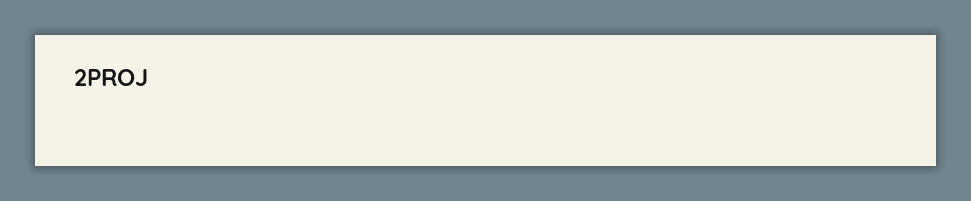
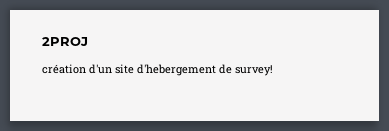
+ création d'un site d'hebergement de survey!

